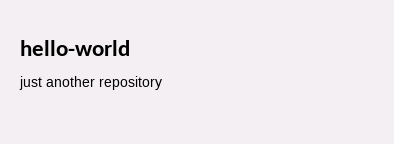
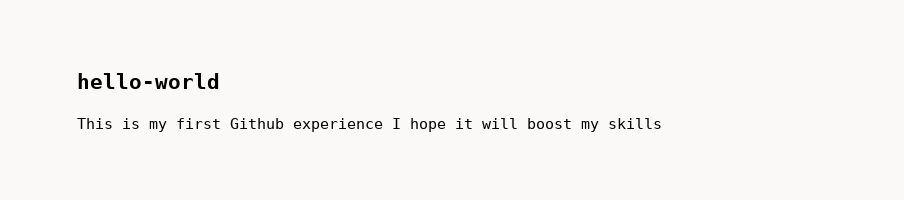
- just another repository
+ This is my first Github experience I hope it will boost my skills

